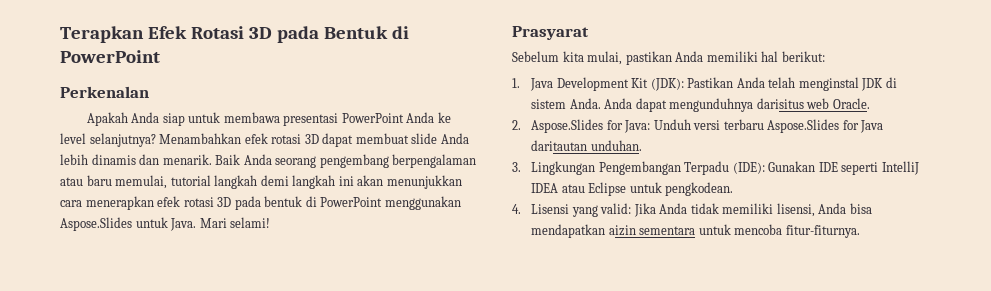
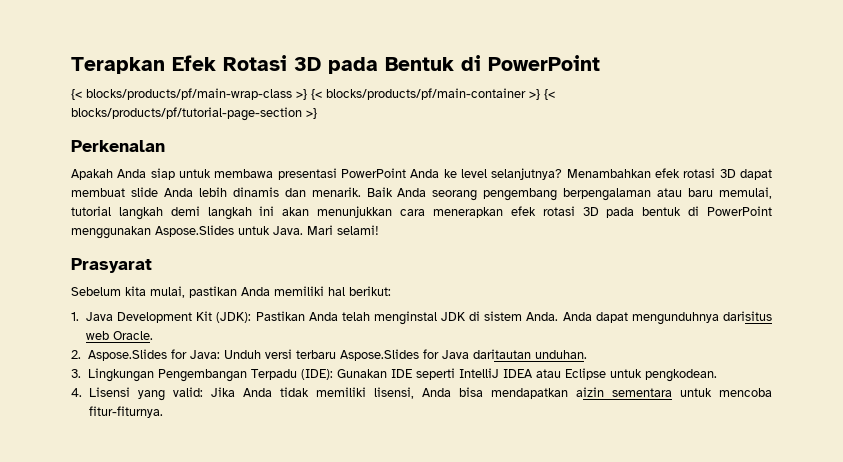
+ {< blocks/products/pf/main-wrap-class >} {< blocks/products/pf/main-container >} {< blocks/products/pf/tutorial-page-section >}

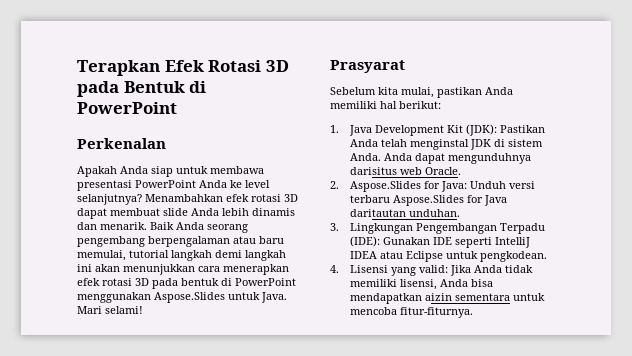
- {< blocks/products/pf/main-wrap-class >} {< blocks/products/pf/main-container >} {< blocks/products/pf/tutorial-page-section >}

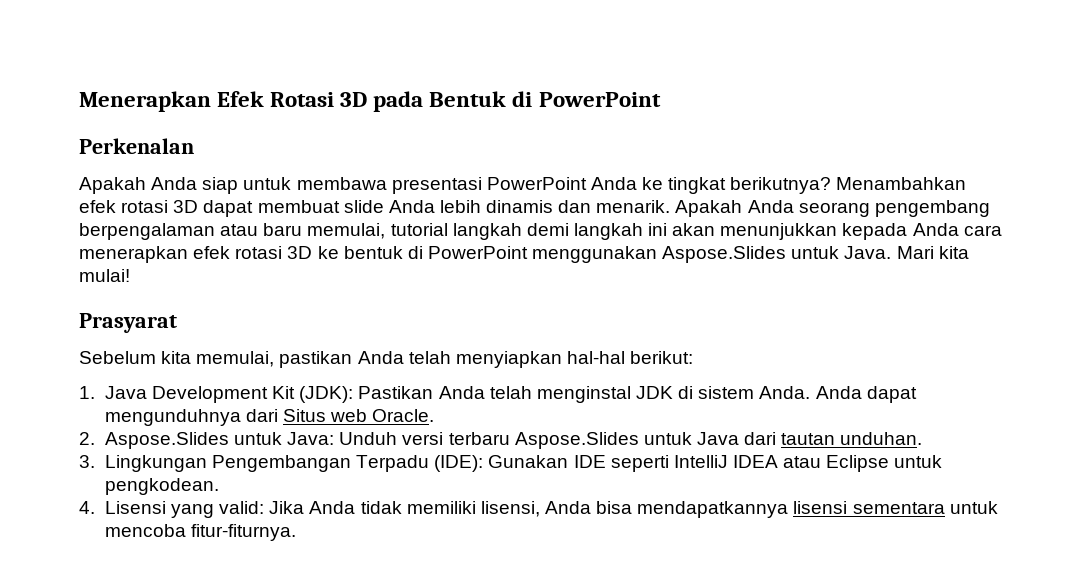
- Terapkan Efek Rotasi 3D pada Bentuk di PowerPoint
+ Menerapkan Efek Rotasi 3D pada Bentuk di PowerPoint
- Apakah Anda siap untuk membawa presentasi PowerPoint Anda ke level selanjutnya?
+ Apakah Anda siap untuk membawa presentasi PowerPoint Anda ke tingkat berikutnya?
- Baik Anda seorang pengembang berpengalaman atau baru memulai, tutorial langkah demi langkah ini akan menunjukkan cara menerapkan efek rotasi 3D pada bentuk di PowerPoint menggunakan Aspose.Slides untuk Java.
+ Apakah Anda seorang pengembang berpengalaman atau baru memulai, tutorial langkah demi langkah ini akan menunjukkan kepada Anda cara menerapkan efek rotasi 3D ke bentuk di PowerPoint menggunakan Aspose.Slides untuk Java.
- Mari selami!
+ Mari kita mulai!
- Sebelum kita mulai, pastikan Anda memiliki hal berikut:
+ Sebelum kita memulai, pastikan Anda telah menyiapkan hal-hal berikut:
- Anda dapat mengunduhnya darisitus web Oracle.
+ Anda dapat mengunduhnya dari Situs web Oracle.
- 2. Aspose.Slides for Java: Unduh versi terbaru Aspose.Slides for Java daritautan unduhan.
+ 2. Aspose.Slides untuk Java: Unduh versi terbaru Aspose.Slides untuk Java dari tautan unduhan.
- 4. Lisensi yang valid: Jika Anda tidak memiliki lisensi, Anda bisa mendapatkan aizin sementara untuk mencoba fitur-fiturnya.
+ 4. Lisensi yang valid: Jika Anda tidak memiliki lisensi, Anda bisa mendapatkannya lisensi sementara untuk mencoba fitur-fiturnya.

